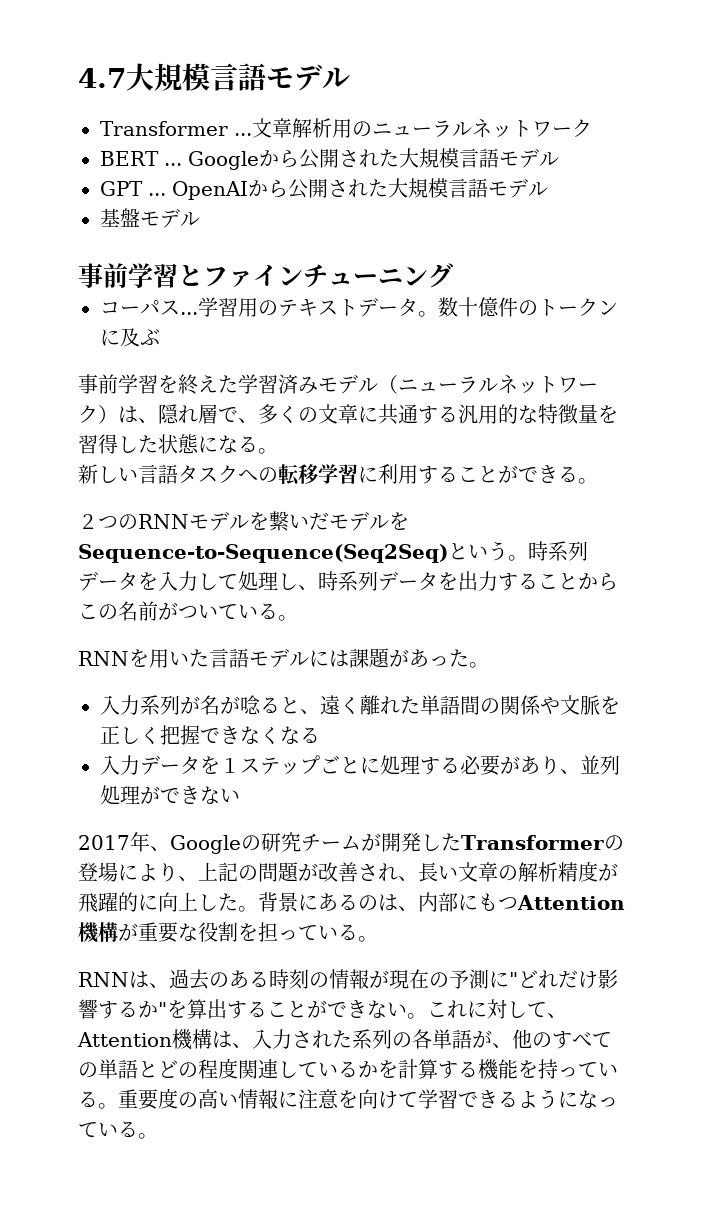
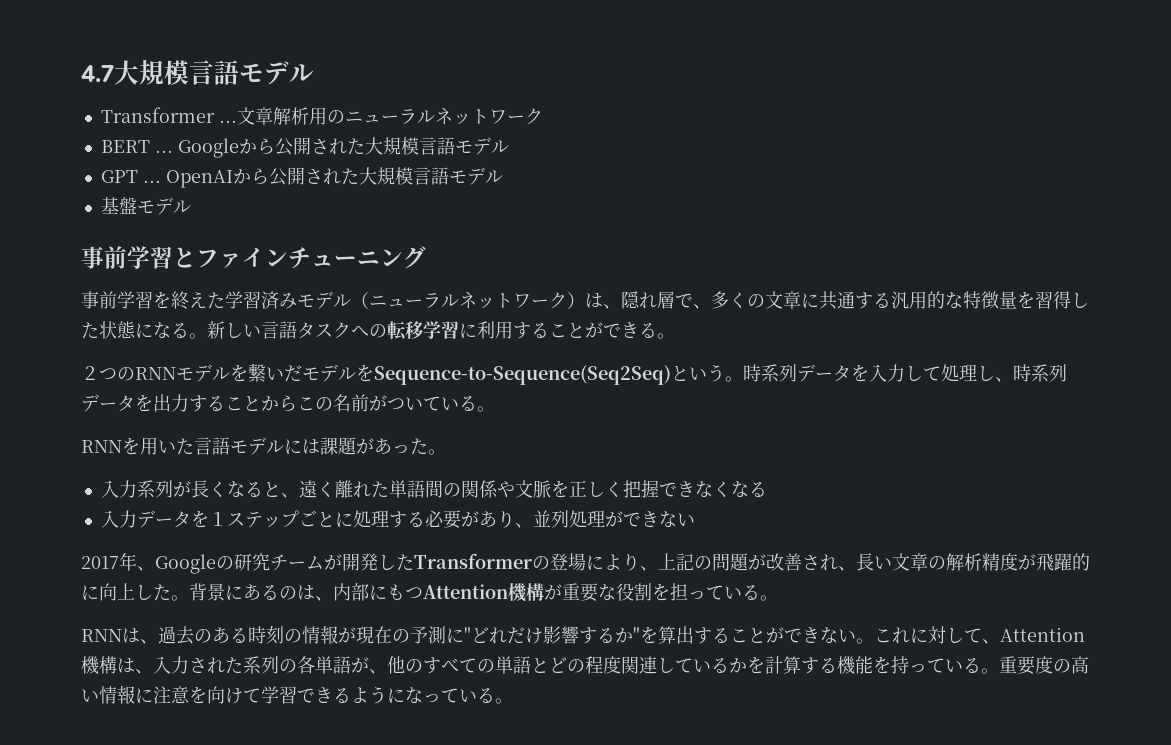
- コーパス...学習用のテキストデータ。数十億件のトークンに及ぶ
- 事前学習を終えた学習済みモデル（ニューラルネットワーク）は、隠れ層で、多くの文章に共通する汎用的な特徴量を習得した状態になる。
- 新しい言語タスクへの転移学習に利用することができる。
+ 事前学習を終えた学習済みモデル（ニューラルネットワーク）は、隠れ層で、多くの文章に共通する汎用的な特徴量を習得した状態になる。新しい言語タスクへの転移学習に利用することができる。
- 入力系列が名が唸ると、遠く離れた単語間の関係や文脈を正しく把握できなくなる
+ 入力系列が長くなると、遠く離れた単語間の関係や文脈を正しく把握できなくなる

